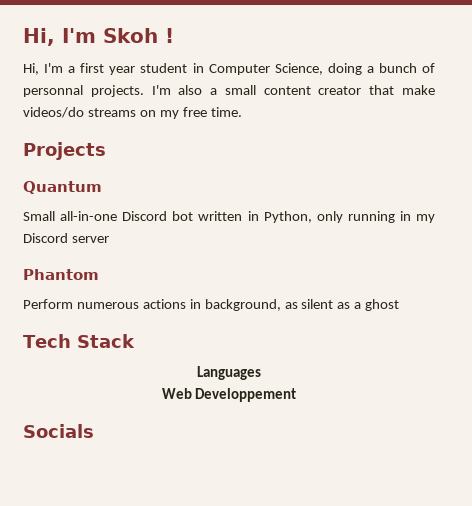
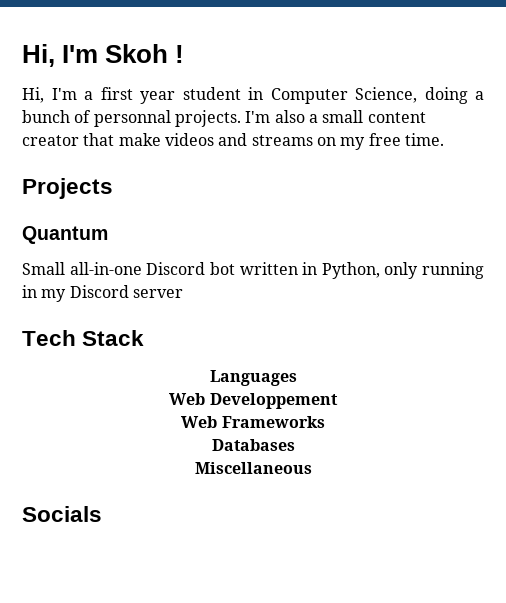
- I'm also a small content creator that make videos/do streams on my free time.
+ I'm also a small content creator that make videos and streams on my free time.
- Phantom
- Perform numerous actions in background, as silent as a ghost
+ Web Frameworks
+ Databases
+ Miscellaneous

